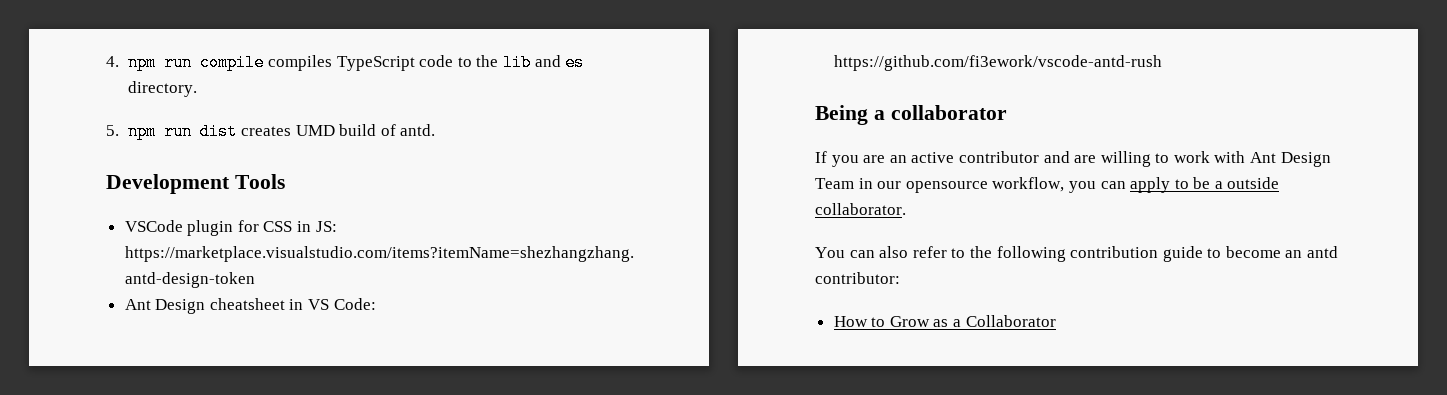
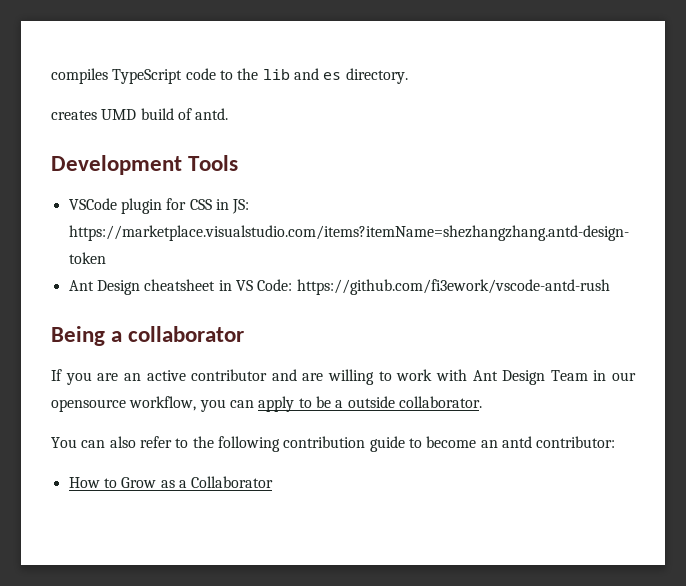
- 4. npm run compile compiles TypeScript code to the lib and es directory.
+ compiles TypeScript code to the lib and es directory.
- 5. npm run dist creates UMD build of antd.
+ creates UMD build of antd.

